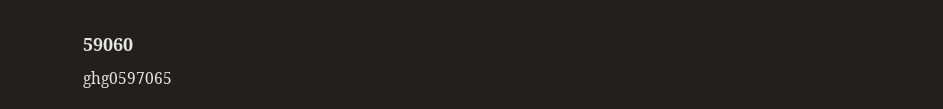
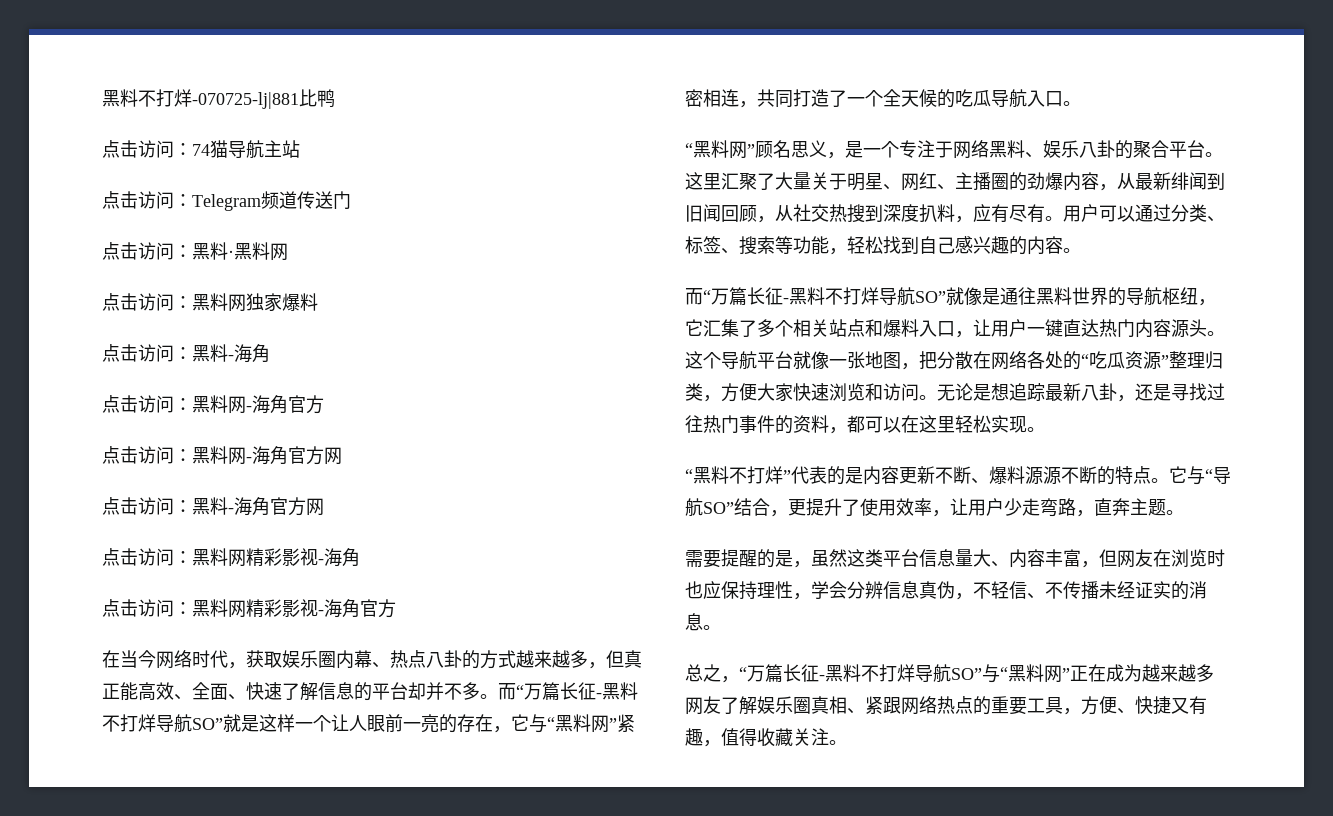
- 59060
- ghg0597065
+ 黑料不打烊-070725-lj|881比鸭
+ 点击访问：74猫导航主站
+ 点击访问：Telegram频道传送门
+ 点击访问：黑料·黑料网
+ 点击访问：黑料网独家爆料
+ 点击访问：黑料-海角
+ 点击访问：黑料网-海角官方
+ 点击访问：黑料网-海角官方网
+ 点击访问：黑料-海角官方网
+ 点击访问：黑料网精彩影视-海角
+ 点击访问：黑料网精彩影视-海角官方
+ 在当今网络时代，获取娱乐圈内幕、热点八卦的方式越来越多，但真正能高效、全面、快速了解信息的平台却并不多。而“万篇长征-黑料不打烊导航SO”就是这样一个让人眼前一亮的存在，它与“黑料网”紧密相连，共同打造了一个全天候的吃瓜导航入口。
+ “黑料网”顾名思义，是一个专注于网络黑料、娱乐八卦的聚合平台。这里汇聚了大量关于明星、网红、主播圈的劲爆内容，从最新绯闻到旧闻回顾，从社交热搜到深度扒料，应有尽有。用户可以通过分类、标签、搜索等功能，轻松找到自己感兴趣的内容。
+ 而“万篇长征-黑料不打烊导航SO”就像是通往黑料世界的导航枢纽，它汇集了多个相关站点和爆料入口，让用户一键直达热门内容源头。这个导航平台就像一张地图，把分散在网络各处的“吃瓜资源”整理归类，方便大家快速浏览和访问。无论是想追踪最新八卦，还是寻找过往热门事件的资料，都可以在这里轻松实现。
+ “黑料不打烊”代表的是内容更新不断、爆料源源不断的特点。它与“导航SO”结合，更提升了使用效率，让用户少走弯路，直奔主题。
+ 需要提醒的是，虽然这类平台信息量大、内容丰富，但网友在浏览时也应保持理性，学会分辨信息真伪，不轻信、不传播未经证实的消息。
+ 总之，“万篇长征-黑料不打烊导航SO”与“黑料网”正在成为越来越多网友了解娱乐圈真相、紧跟网络热点的重要工具，方便、快捷又有趣，值得收藏关注。

